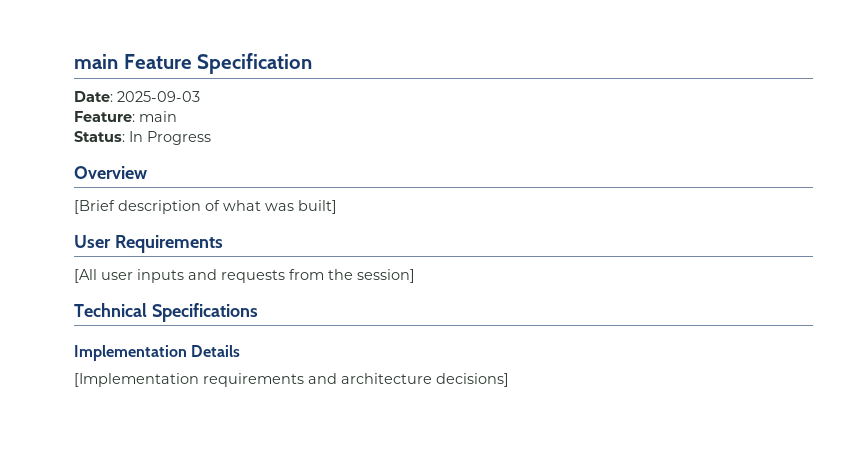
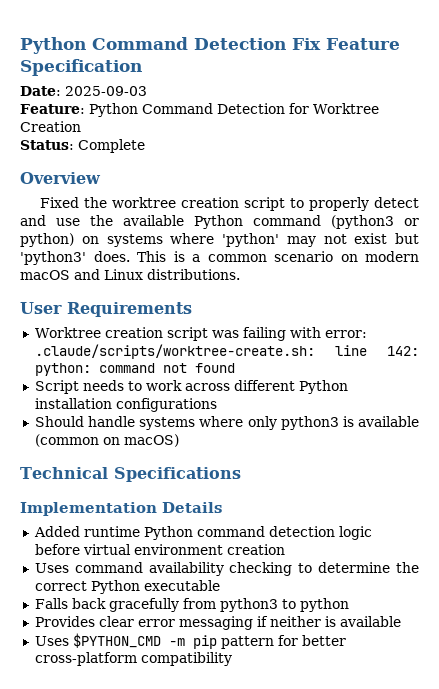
- main Feature Specification
+ Python Command Detection Fix Feature Specification
- Feature: main
+ Feature: Python Command Detection for Worktree Creation
- Status: In Progress
+ Status: Complete
- [Brief description of what was built]
+ Fixed the worktree creation script to properly detect and use the available Python command (python3 or python) on systems where 'python' may not exist but 'python3' does. This is a common scenario on modern macOS and Linux distributions.
  User Requirements
- [All user inputs and requests from the session]
+ Worktree creation script was failing with error: .claude/scripts/worktree-create.sh: line 142: python: command not found
+ Script needs to work across different Python installation configurations
+ Should handle systems where only python3 is available (common on macOS)
  Technical Specifications
  Implementation Details
- [Implementation requirements and architecture decisions]
+ Added runtime Python command detection logic before virtual environment creation
+ Uses command availability checking to determine the correct Python executable
+ Falls back gracefully from python3 to python
+ Provides clear error messaging if neither is available
+ Uses $PYTHON_CMD -m pip pattern for better cross-platform compatibility

